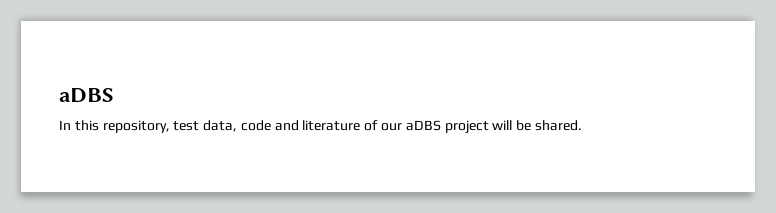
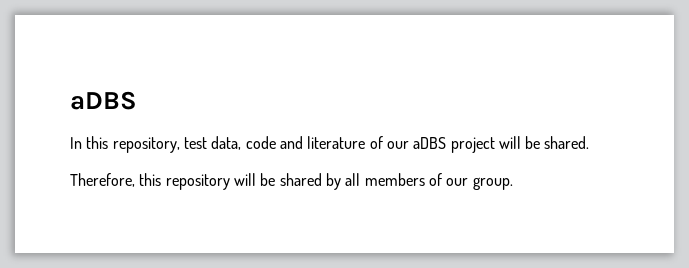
+ Therefore, this repository will be shared by all members of our group.

